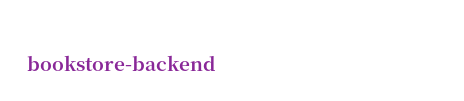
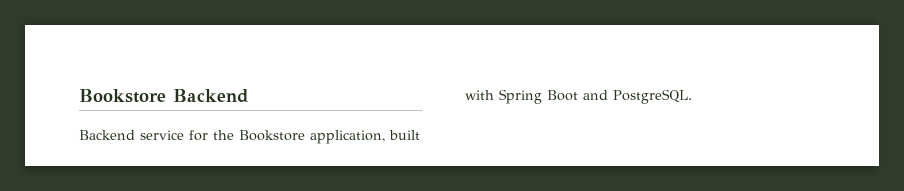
- bookstore-backend
+ Bookstore Backend
+ Backend service for the Bookstore application, built with Spring Boot and PostgreSQL.

